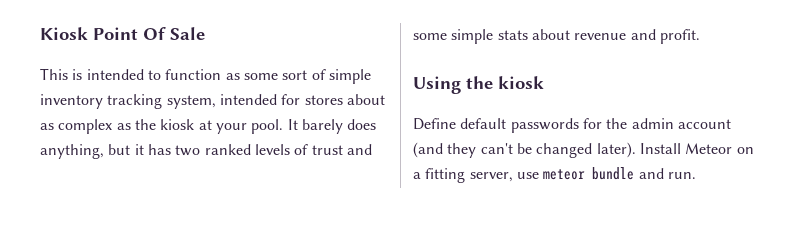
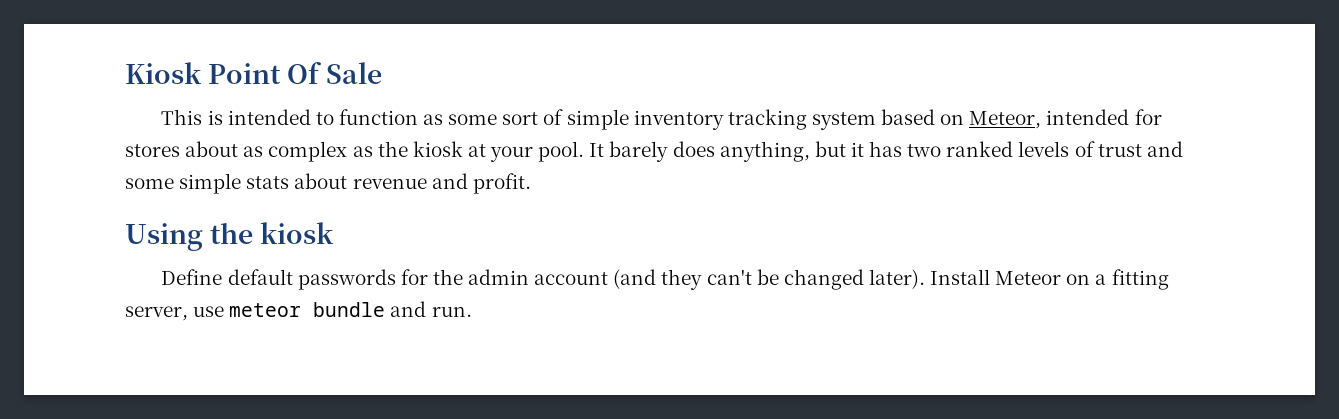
- This is intended to function as some sort of simple inventory tracking system, intended for stores about as complex as the kiosk at your pool.
+ This is intended to function as some sort of simple inventory tracking system based on Meteor, intended for stores about as complex as the kiosk at your pool.

